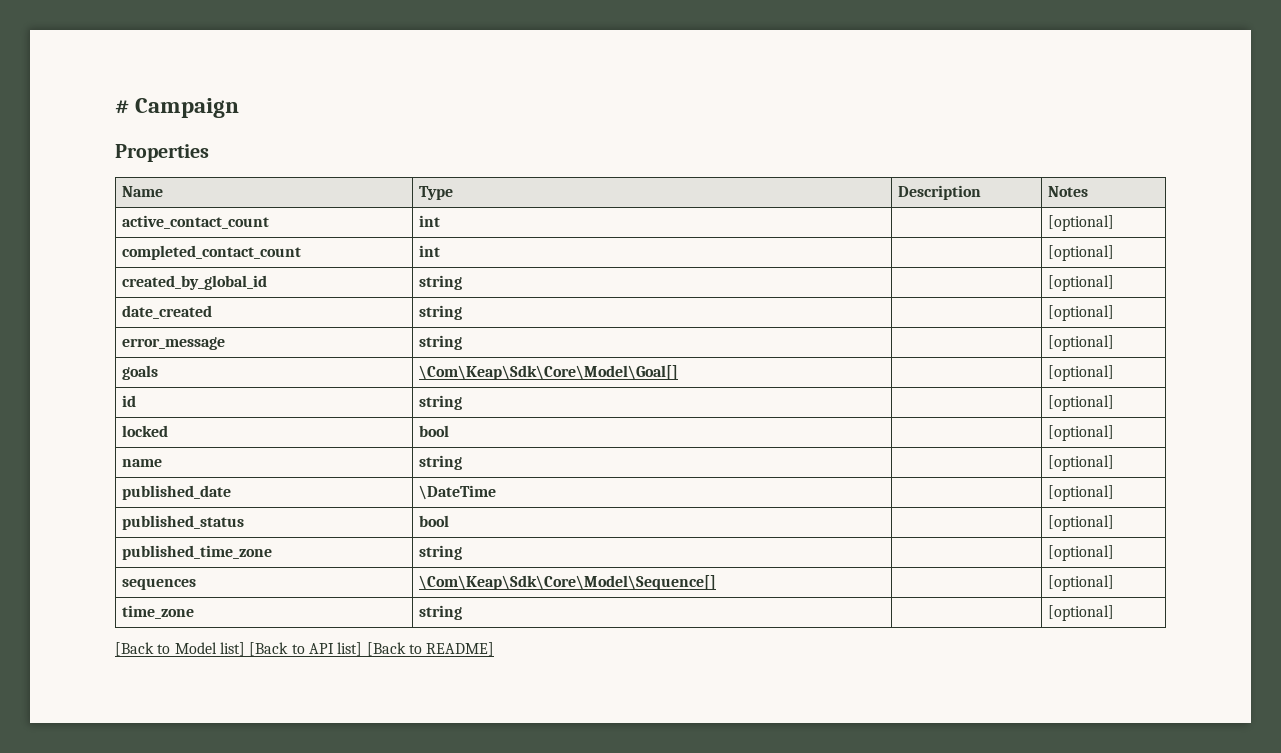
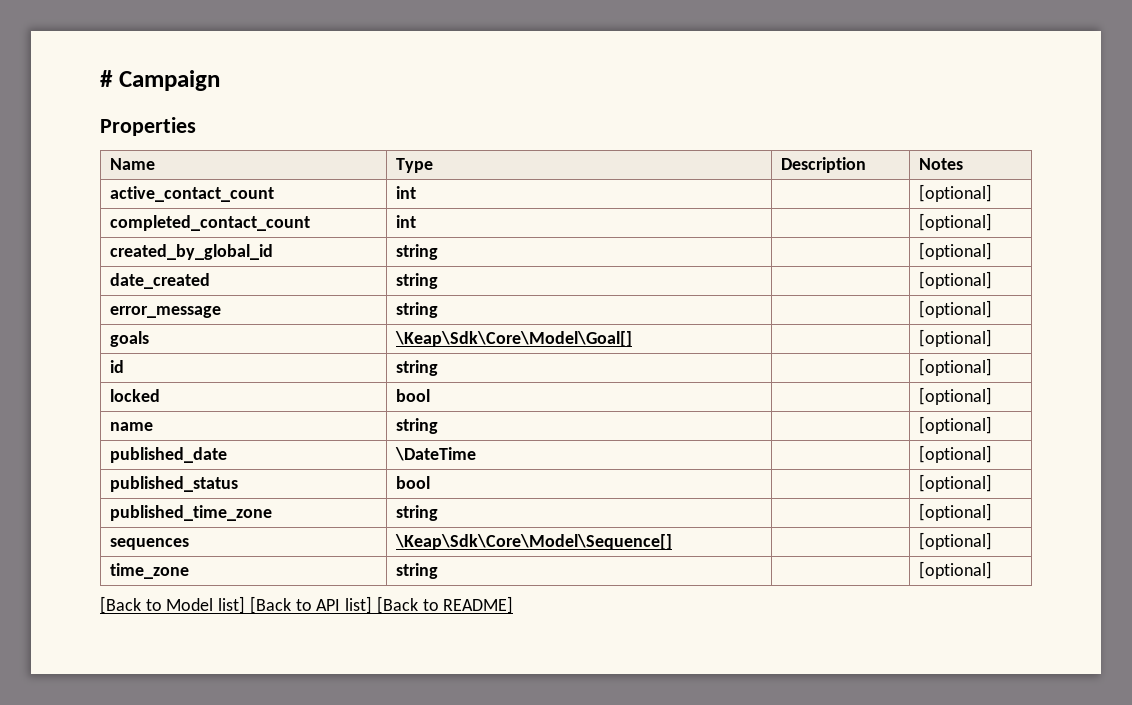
- goals | \Com\Keap\Sdk\Core\Model\Goal[] | | [optional]
+ goals | \Keap\Sdk\Core\Model\Goal[] | | [optional]
- sequences | \Com\Keap\Sdk\Core\Model\Sequence[] | | [optional]
+ sequences | \Keap\Sdk\Core\Model\Sequence[] | | [optional]

